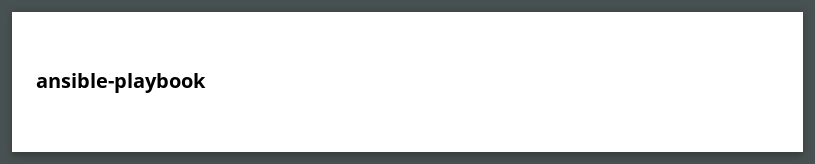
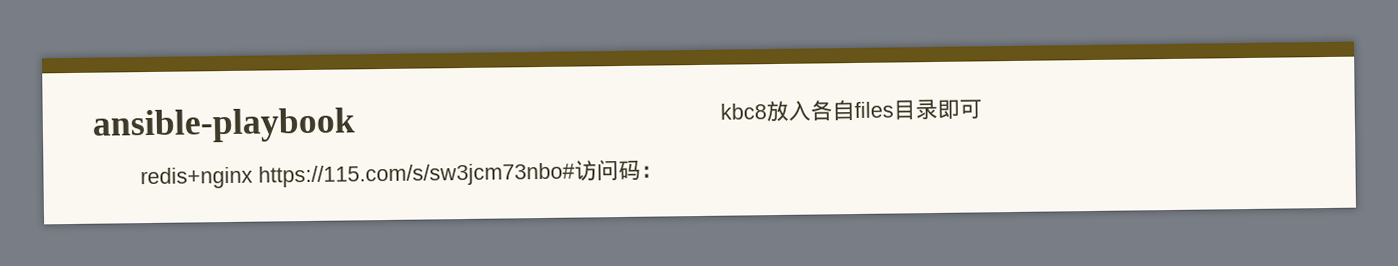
+ redis+nginx https://115.com/s/sw3jcm73nbo#访问码：kbc8放入各自files目录即可

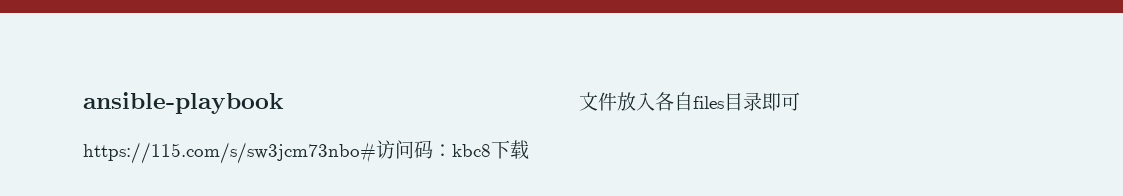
- redis+nginx https://115.com/s/sw3jcm73nbo#访问码：kbc8放入各自files目录即可
+ https://115.com/s/sw3jcm73nbo#访问码：kbc8下载文件放入各自files目录即可

